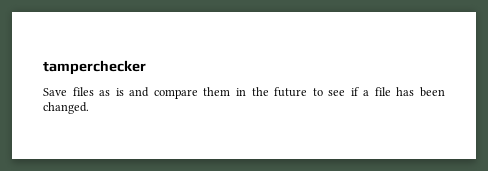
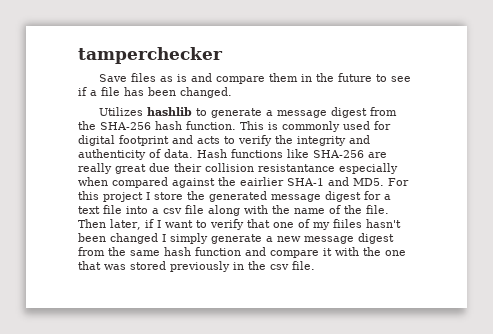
+ Utilizes hashlib to generate a message digest from the SHA-256 hash function. This is commonly used for digital footprint and acts to verify the integrity and authenticity of data. Hash functions like SHA-256 are really great due their collision resistantance especially when compared against the eairlier SHA-1 and MD5. For this project I store the generated message digest for a text file into a csv file along with the name of the file. Then later, if I want to verify that one of my fiiles hasn't been changed I simply generate a new message digest from the same hash function and compare it with the one that was stored previously in the csv file.

